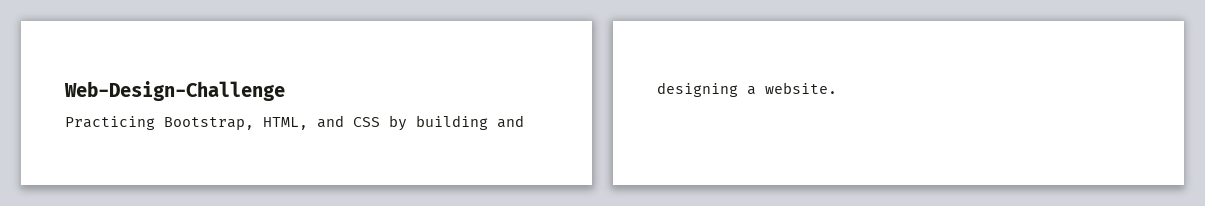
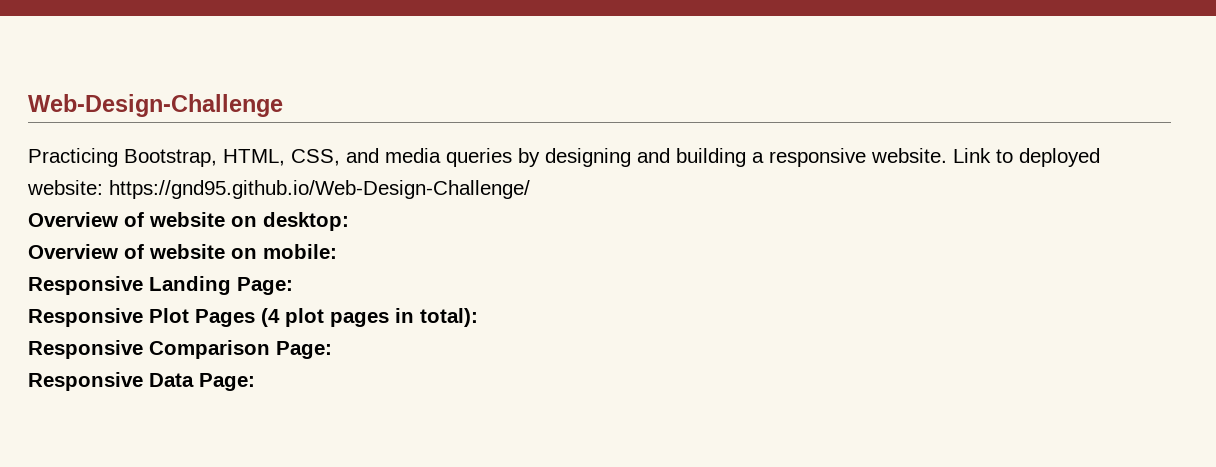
- Practicing Bootstrap, HTML, and CSS by building and designing a website.
+ Practicing Bootstrap, HTML, CSS, and media queries by designing and building a responsive website. Link to deployed website: https://gnd95.github.io/Web-Design-Challenge/
+ Overview of website on desktop:
+ Overview of website on mobile:
+ Responsive Landing Page:
+ Responsive Plot Pages (4 plot pages in total):
+ Responsive Comparison Page:
+ Responsive Data Page:

